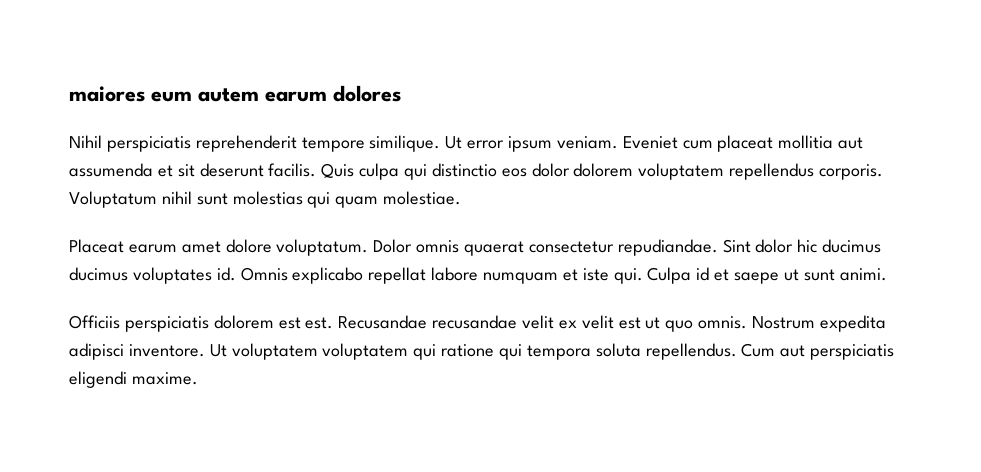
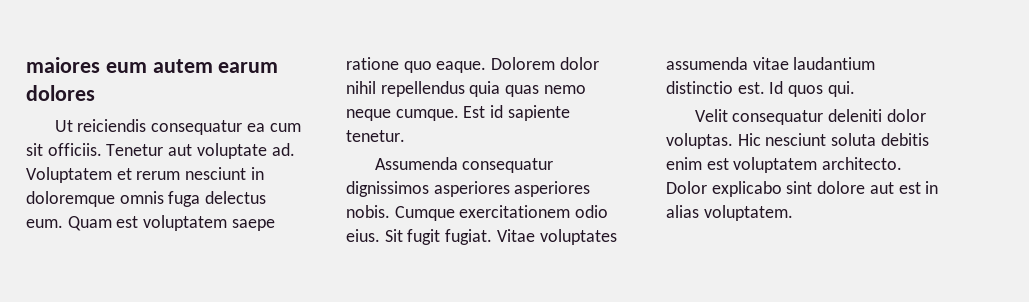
- Nihil perspiciatis reprehenderit tempore similique. Ut error ipsum veniam. Eveniet cum placeat mollitia aut assumenda et sit deserunt facilis. Quis culpa qui distinctio eos dolor dolorem voluptatem repellendus corporis. Voluptatum nihil sunt molestias qui quam molestiae.
- Placeat earum amet dolore voluptatum. Dolor omnis quaerat consectetur repudiandae. Sint dolor hic ducimus ducimus voluptates id. Omnis explicabo repellat labore numquam et iste qui. Culpa id et saepe ut sunt animi.
- Officiis perspiciatis dolorem est est. Recusandae recusandae velit ex velit est ut quo omnis. Nostrum expedita adipisci inventore. Ut voluptatem voluptatem qui ratione qui tempora soluta repellendus. Cum aut perspiciatis eligendi maxime.
+ Ut reiciendis consequatur ea cum sit officiis. Tenetur aut voluptate ad. Voluptatem et rerum nesciunt in doloremque omnis fuga delectus eum. Quam est voluptatem saepe ratione quo eaque. Dolorem dolor nihil repellendus quia quas nemo neque cumque. Est id sapiente tenetur.
+ Assumenda consequatur dignissimos asperiores asperiores nobis. Cumque exercitationem odio eius. Sit fugit fugiat. Vitae voluptates assumenda vitae laudantium distinctio est. Id quos qui.
+ Velit consequatur deleniti dolor voluptas. Hic nesciunt soluta debitis enim est voluptatem architecto. Dolor explicabo sint dolore aut est in alias voluptatem.

